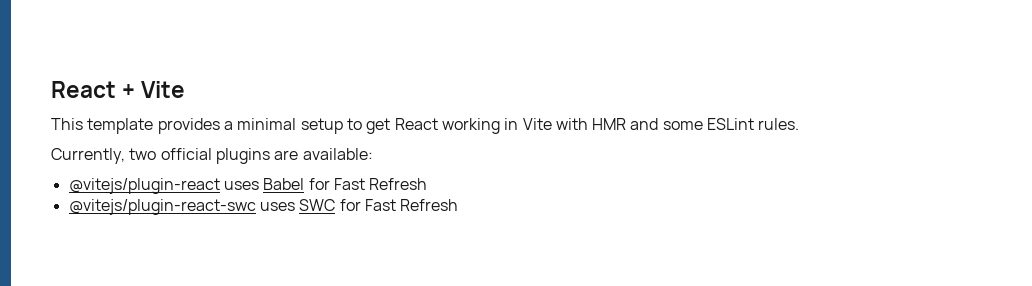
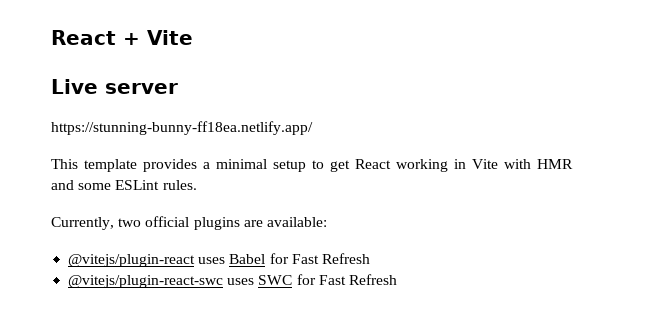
+ Live server
+ https://stunning-bunny-ff18ea.netlify.app/

